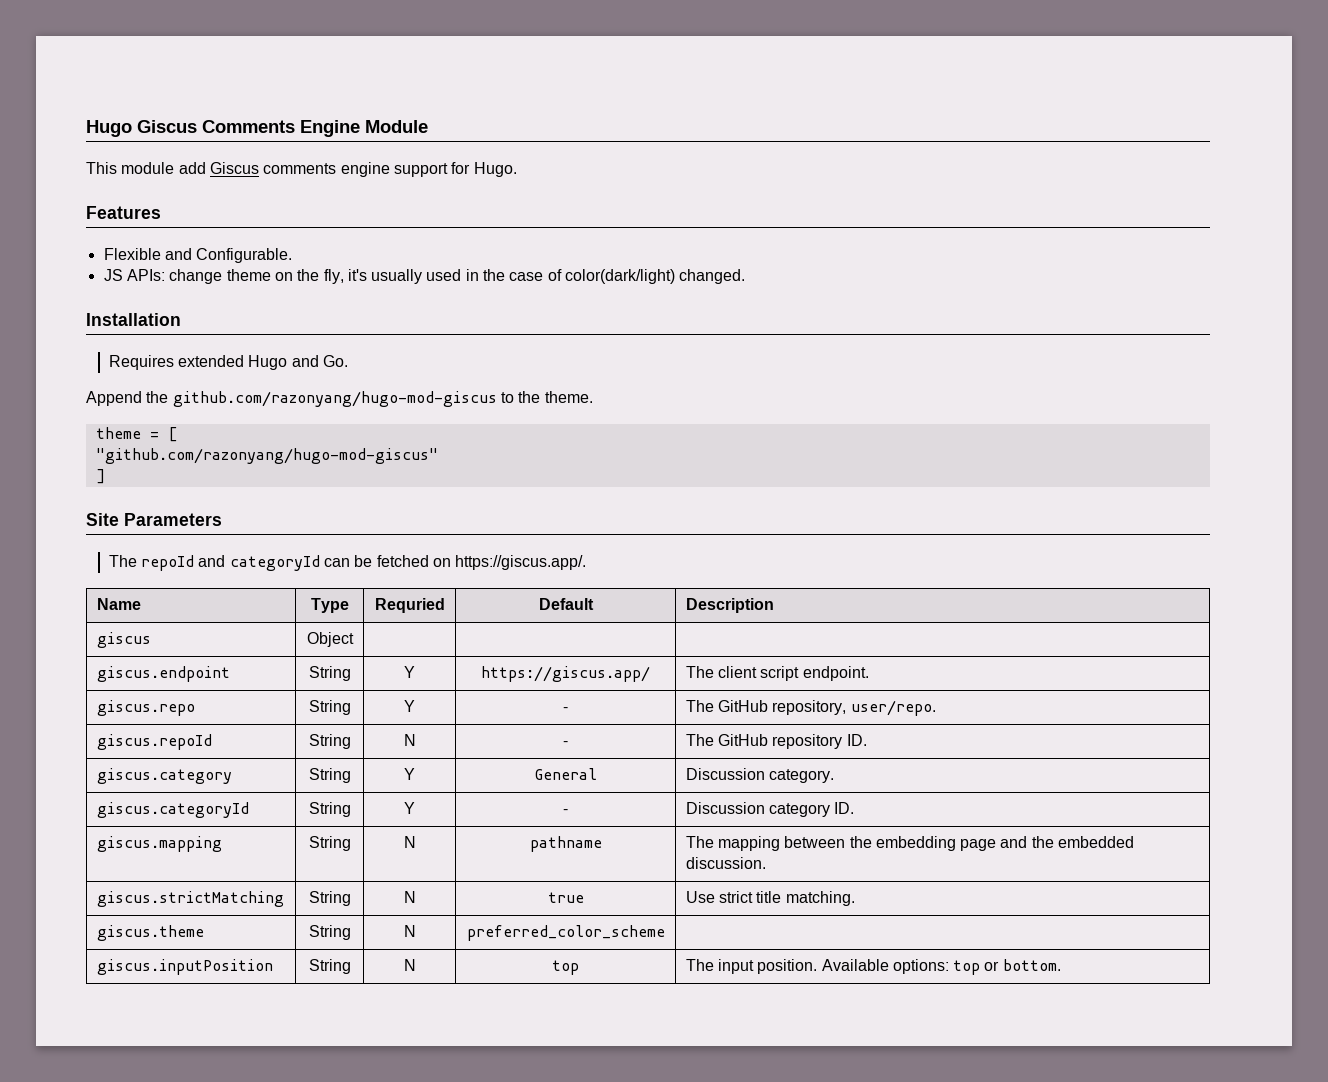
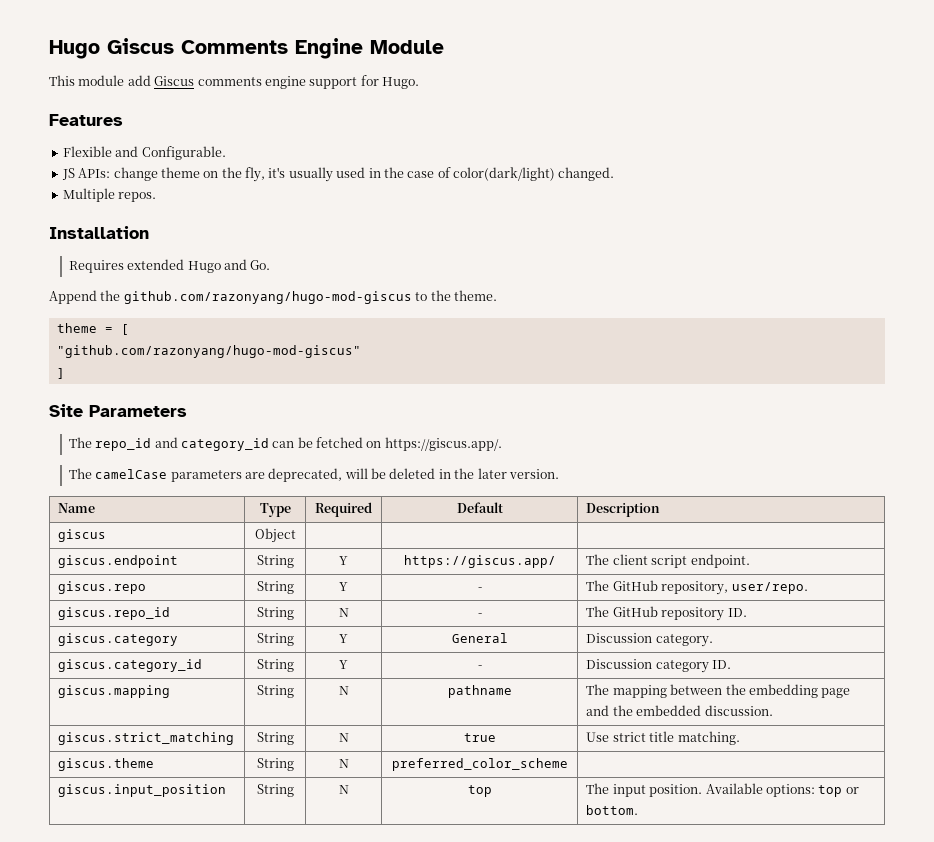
+ Multiple repos.
- The repoId and categoryId can be fetched on https://giscus.app/.
+ The repo_id and category_id can be fetched on https://giscus.app/.
+ The camelCase parameters are deprecated, will be deleted in the later version.
- Name | Type | Requried | Default | Description
+ Name | Type | Required | Default | Description
- giscus.repoId | String | N | - | The GitHub repository ID.
+ giscus.repo_id | String | N | - | The GitHub repository ID.
- giscus.categoryId | String | Y | - | Discussion category ID.
+ giscus.category_id | String | Y | - | Discussion category ID.
- giscus.strictMatching | String | N | true | Use strict title matching.
+ giscus.strict_matching | String | N | true | Use strict title matching.
- giscus.inputPosition | String | N | top | The input position. Available options: top or bottom.
+ giscus.input_position | String | N | top | The input position. Available options: top or bottom.

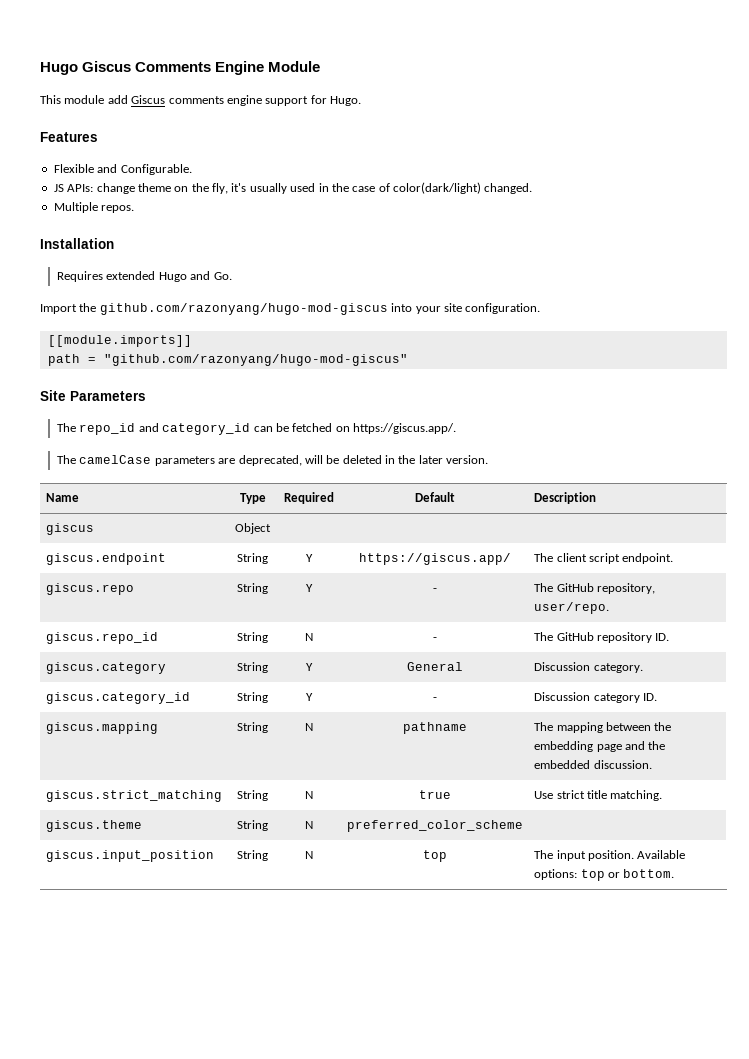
- Append the github.com/razonyang/hugo-mod-giscus to the theme.
- theme = [
- "github.com/razonyang/hugo-mod-giscus"
+ Import the github.com/razonyang/hugo-mod-giscus into your site configuration.
+ [[module.imports]]
+ path = "github.com/razonyang/hugo-mod-giscus"
- ]

